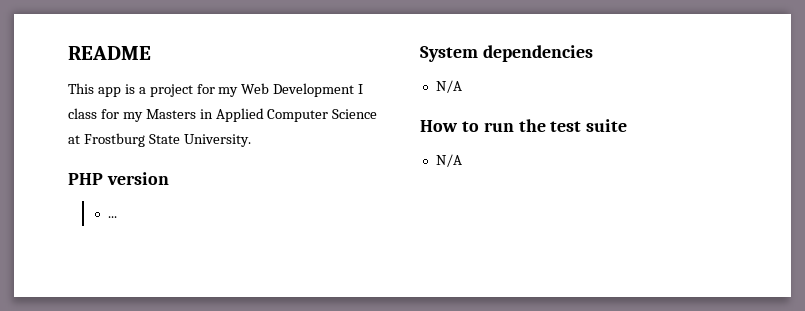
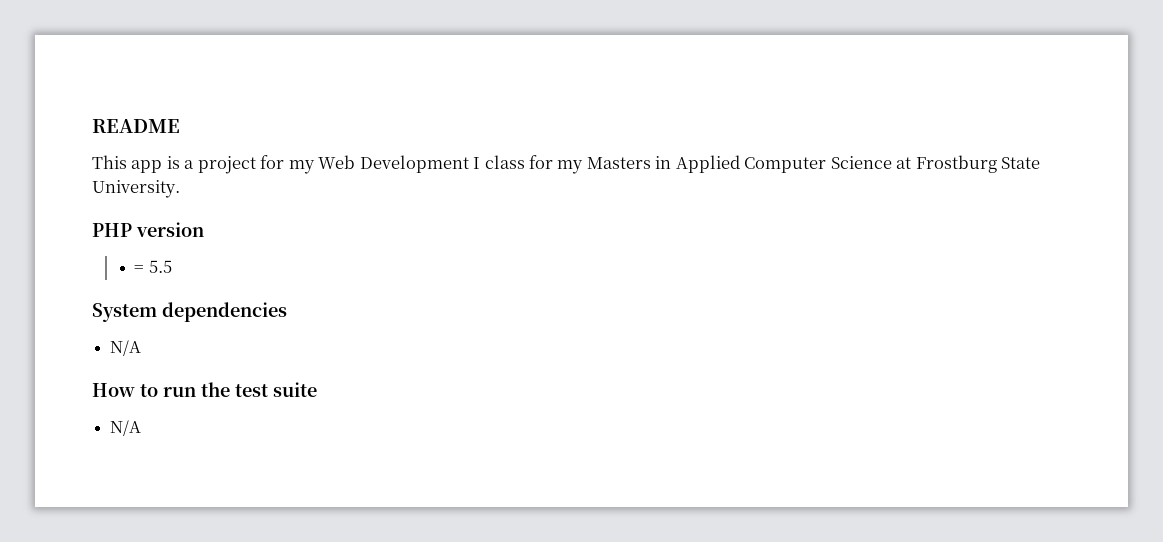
- ...
+ = 5.5

